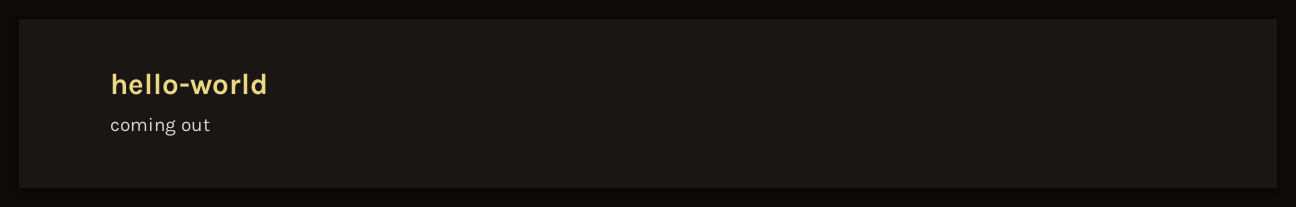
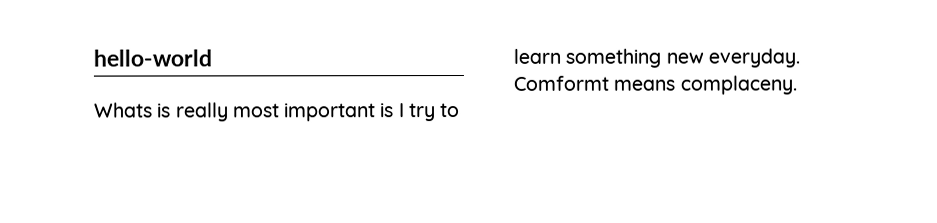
- coming out
+ Whats is really most important is I try to learn something new everyday. Comformt means complaceny.

